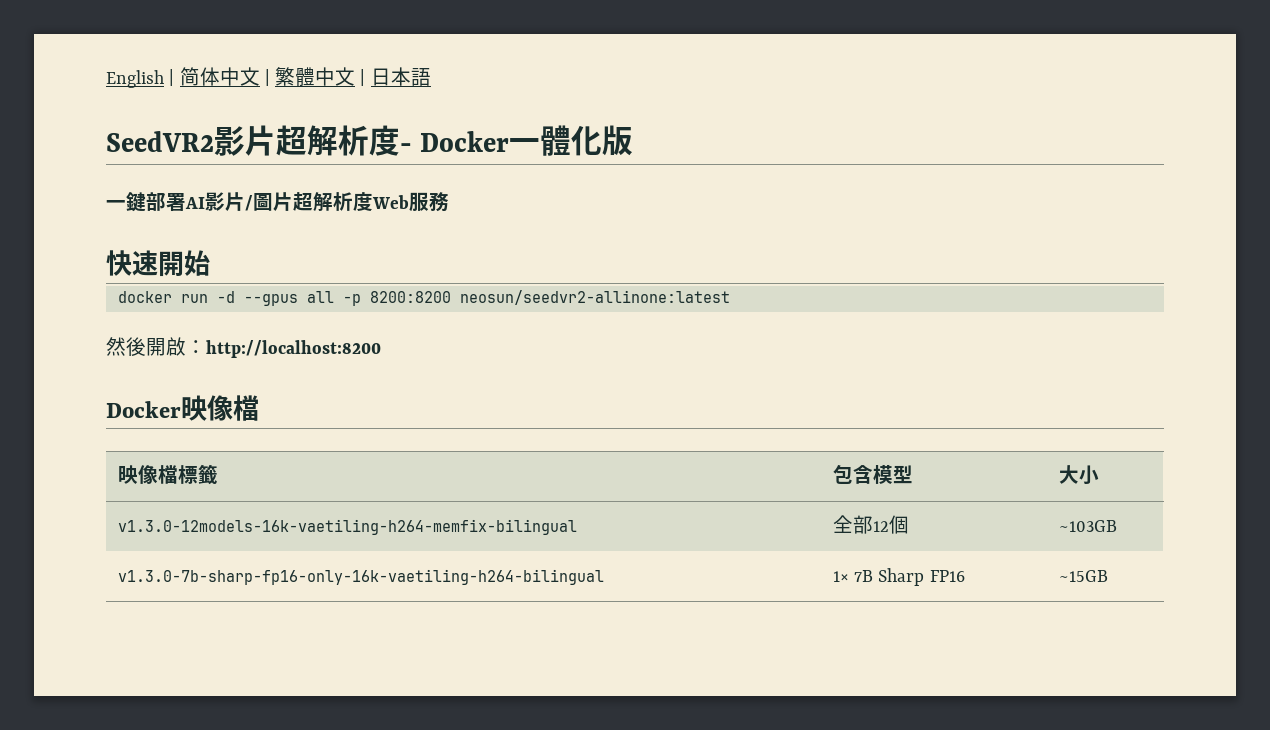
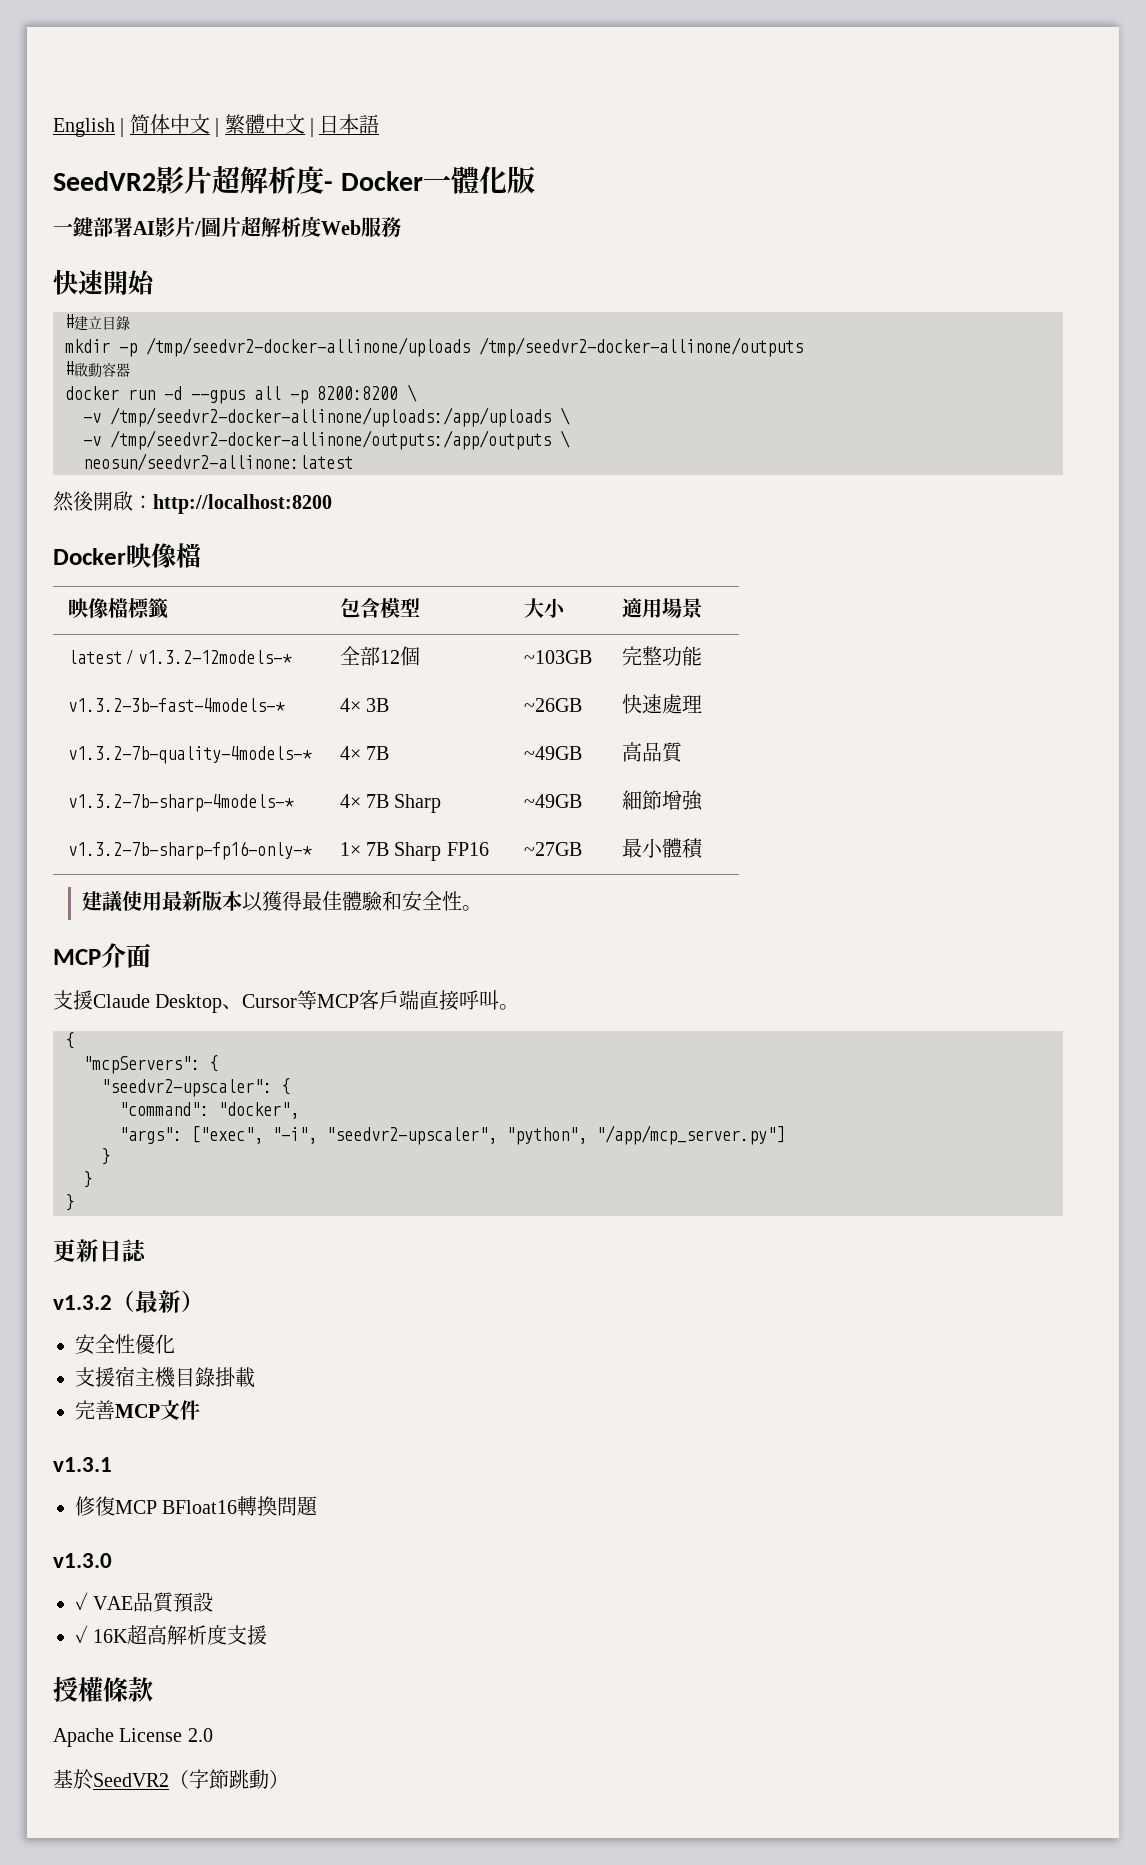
+ #建立目錄
+ mkdir -p /tmp/seedvr2-docker-allinone/uploads /tmp/seedvr2-docker-allinone/outputs
+ #啟動容器
- docker run -d --gpus all -p 8200:8200 neosun/seedvr2-allinone:latest
+ docker run -d --gpus all -p 8200:8200 \
+ -v /tmp/seedvr2-docker-allinone/uploads:/app/uploads \
+ -v /tmp/seedvr2-docker-allinone/outputs:/app/outputs \
+ neosun/seedvr2-allinone:latest
- 映像檔標籤 | 包含模型 | 大小
- v1.3.0-12models-16k-vaetiling-h264-memfix-bilingual | 全部12個 | ~103GB
- v1.3.0-7b-sharp-fp16-only-16k-vaetiling-h264-bilingual | 1× 7B Sharp FP16 | ~15GB
+ 映像檔標籤 | 包含模型 | 大小 | 適用場景
+ latest / v1.3.2-12models-* | 全部12個 | ~103GB | 完整功能
+ v1.3.2-3b-fast-4models-* | 4× 3B | ~26GB | 快速處理
+ v1.3.2-7b-quality-4models-* | 4× 7B | ~49GB | 高品質
+ v1.3.2-7b-sharp-4models-* | 4× 7B Sharp | ~49GB | 細節增強
+ v1.3.2-7b-sharp-fp16-only-* | 1× 7B Sharp FP16 | ~27GB | 最小體積
+ 建議使用最新版本以獲得最佳體驗和安全性。
+ MCP介面
+ 支援Claude Desktop、Cursor等MCP客戶端直接呼叫。
+ {
+ "mcpServers": {
+ "seedvr2-upscaler": {
+ "command": "docker",
+ "args": ["exec", "-i", "seedvr2-upscaler", "python", "/app/mcp_server.py"]
+ }
+ }
+ }
+ 更新日誌
+ v1.3.2（最新）
+ 安全性優化
+ 支援宿主機目錄掛載
+ 完善MCP文件
+ v1.3.1
+ 修復MCP BFloat16轉換問題
+ v1.3.0
+ ✓ VAE品質預設
+ ✓ 16K超高解析度支援
+ 授權條款
+ Apache License 2.0
+ 基於SeedVR2（字節跳動）

